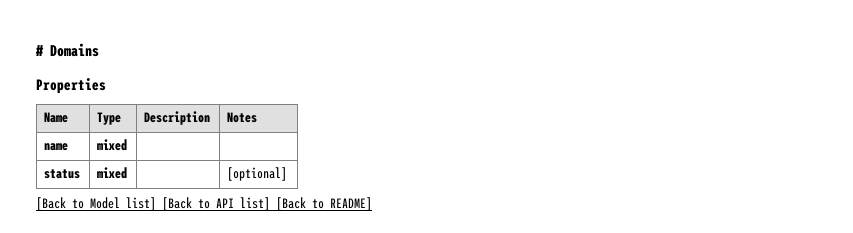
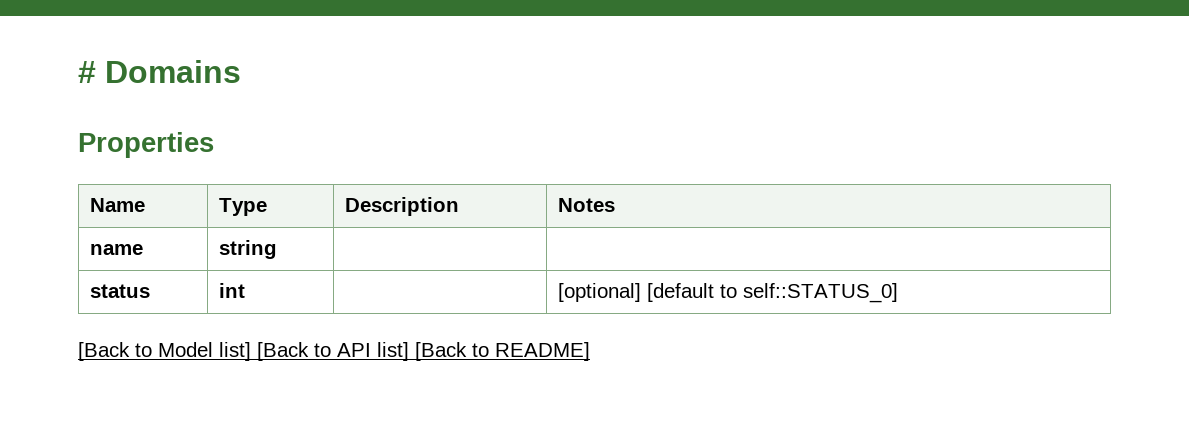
- name | mixed | |
+ name | string | |
- status | mixed | | [optional]
+ status | int | | [optional] [default to self::STATUS_0]

